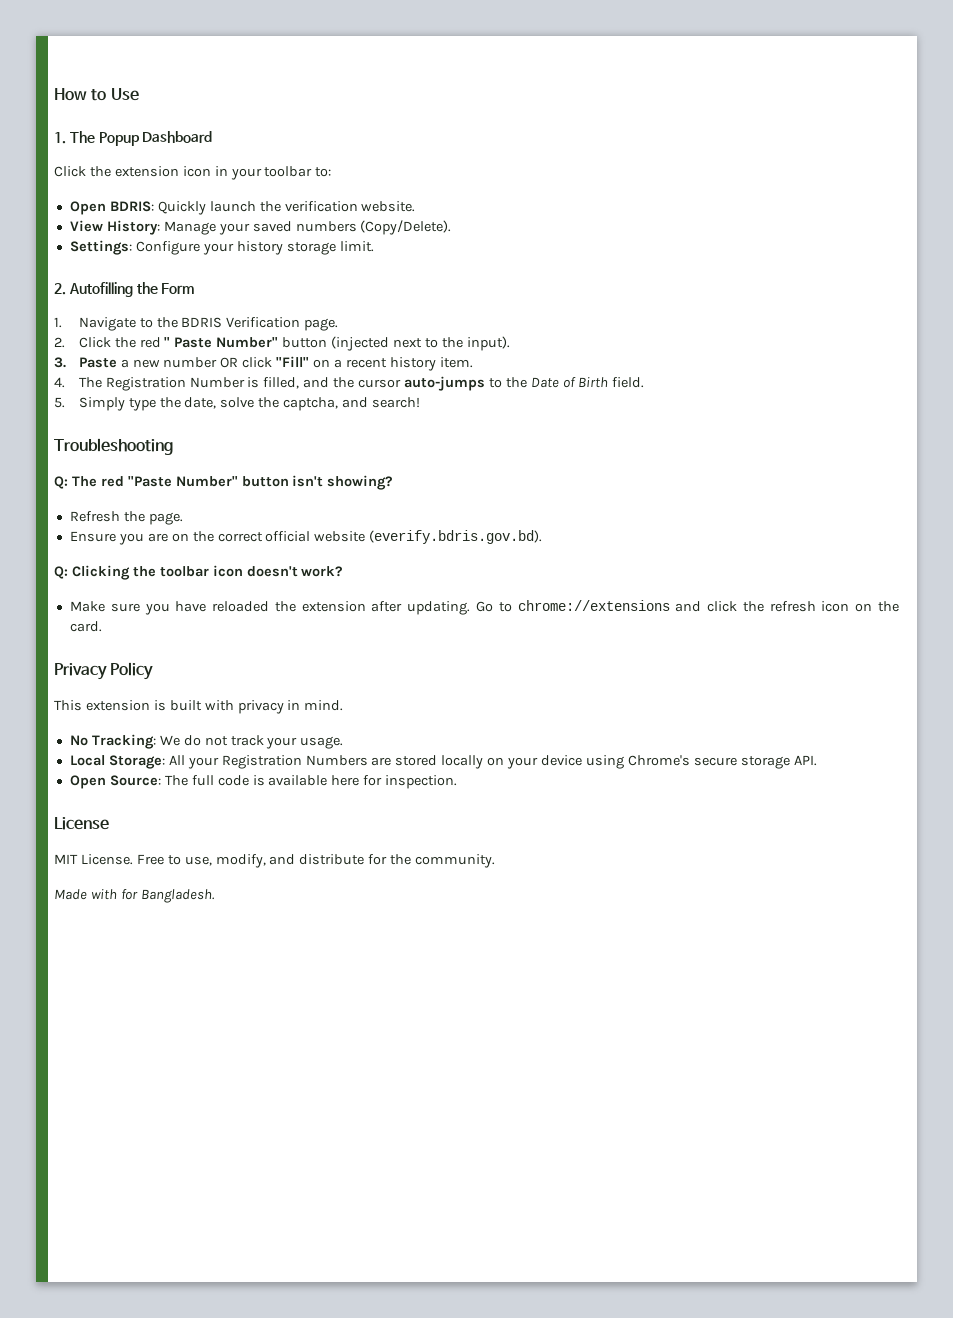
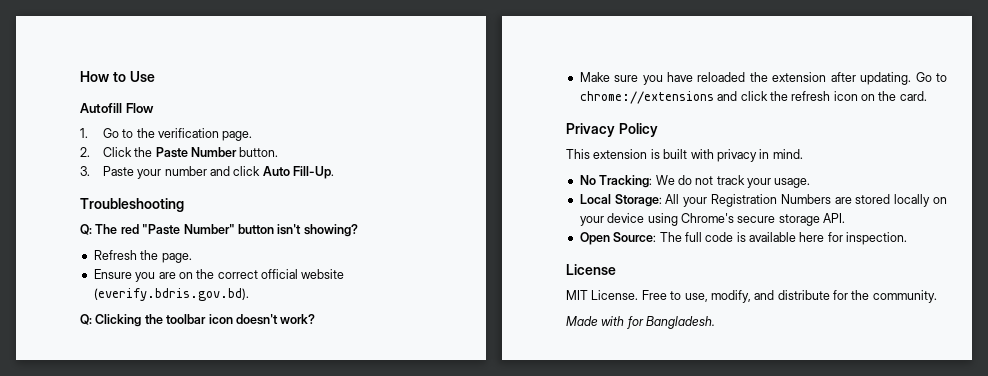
- 1. The Popup Dashboard
- Click the extension icon in your toolbar to:
- Open BDRIS: Quickly launch the verification website.
- View History: Manage your saved numbers (Copy/Delete).
- Settings: Configure your history storage limit.
- 2. Autofilling the Form
- 1. Navigate to the BDRIS Verification page.
- 2. Click the red " Paste Number" button (injected next to the input).
- 3. Paste a new number OR click "Fill" on a recent history item.
- 4. The Registration Number is filled, and the cursor auto-jumps to the Date of Birth field.
- 5. Simply type the date, solve the captcha, and search!
+ Autofill Flow
+ 1. Go to the verification page.
+ 2. Click the Paste Number button.
+ 3. Paste your number and click Auto Fill-Up.

